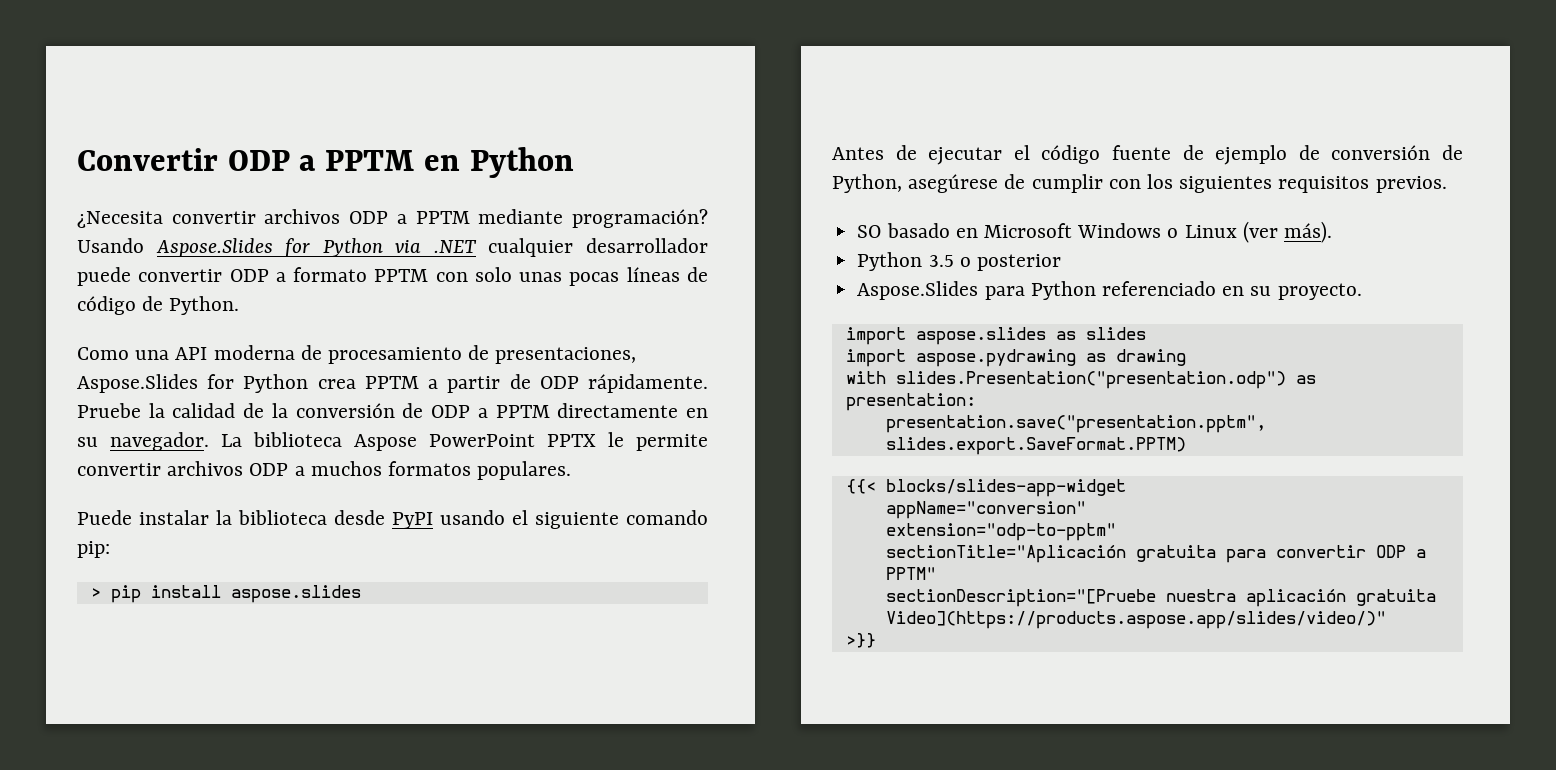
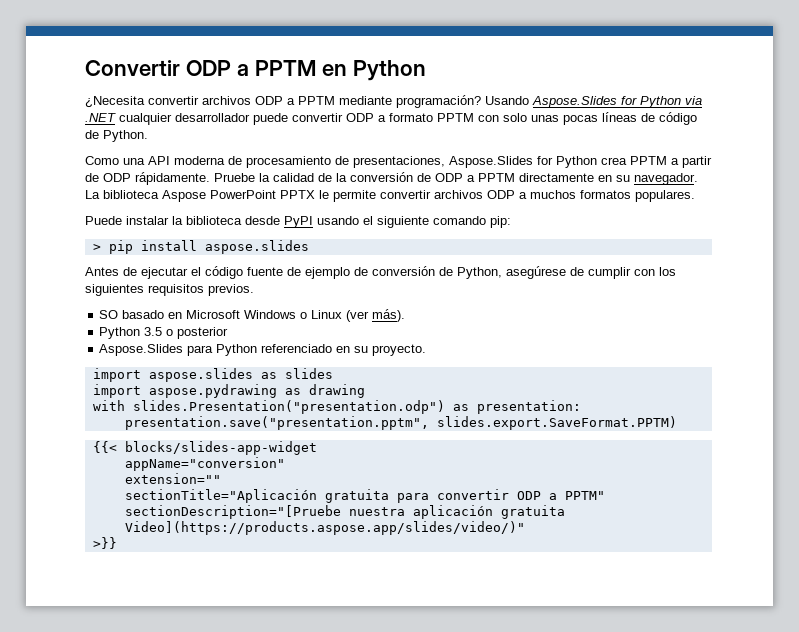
- extension="odp-to-pptm"
+ extension=""

